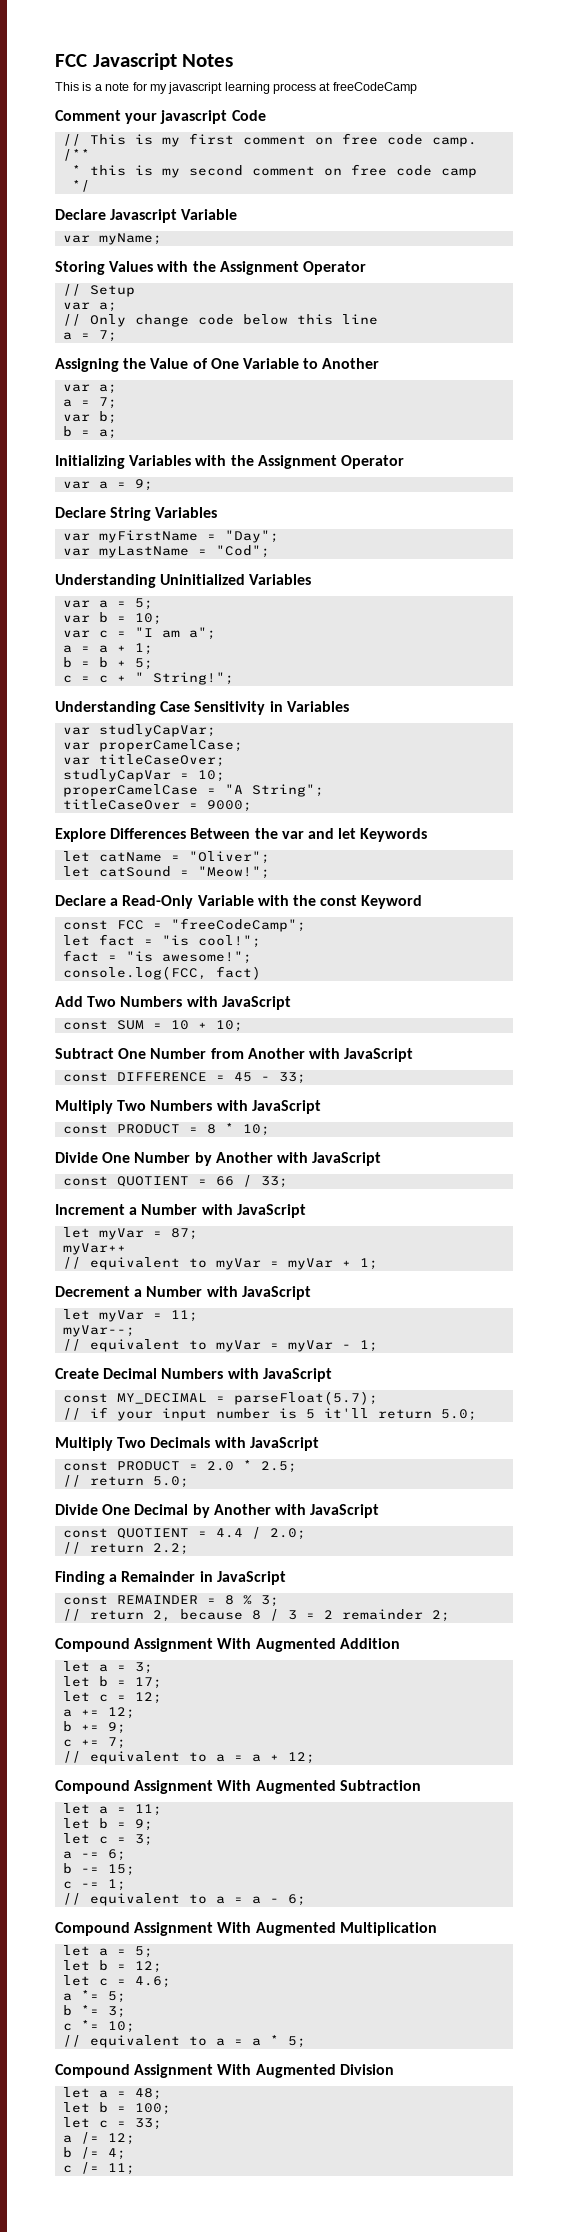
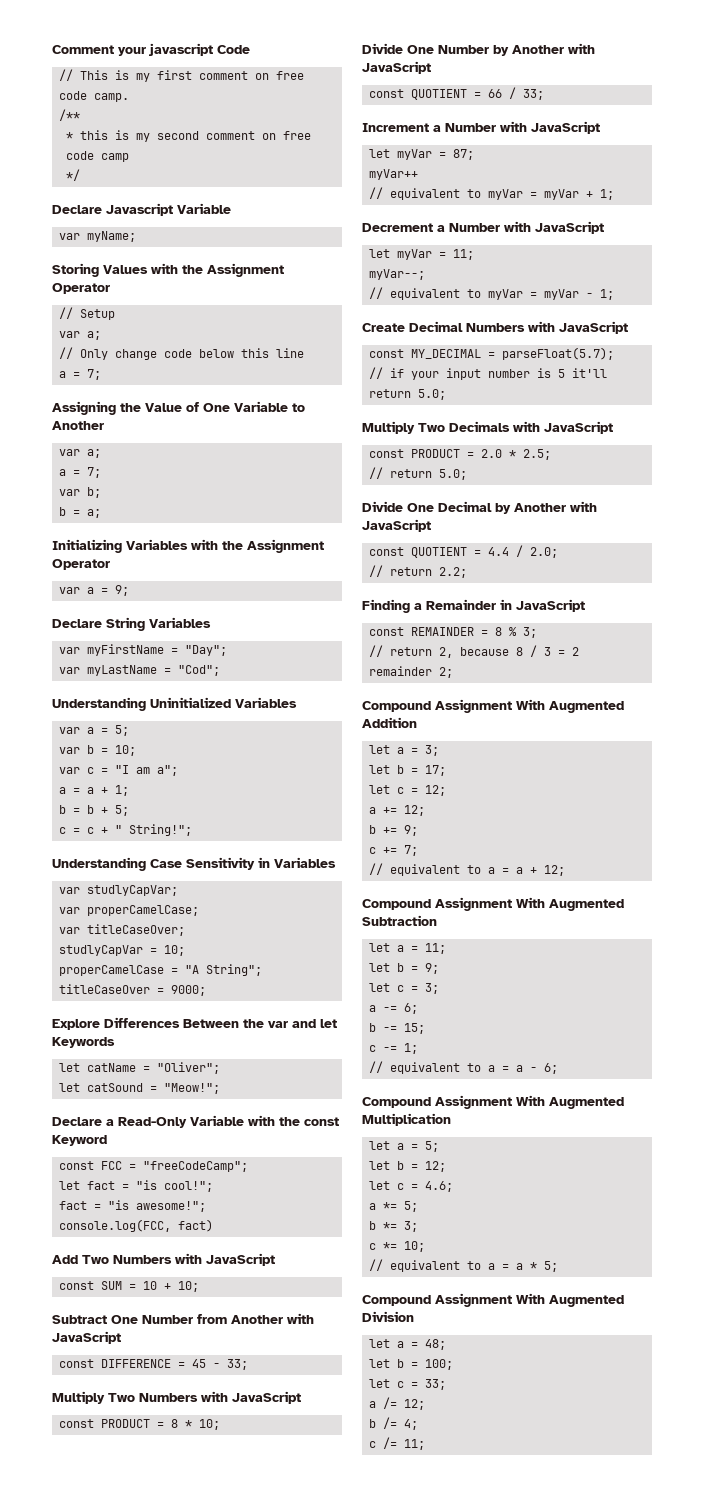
- FCC Javascript Notes
- This is a note for my javascript learning process at freeCodeCamp

